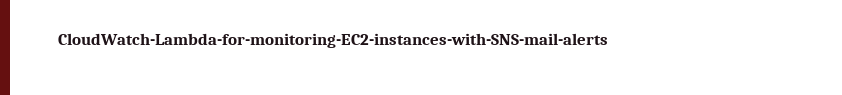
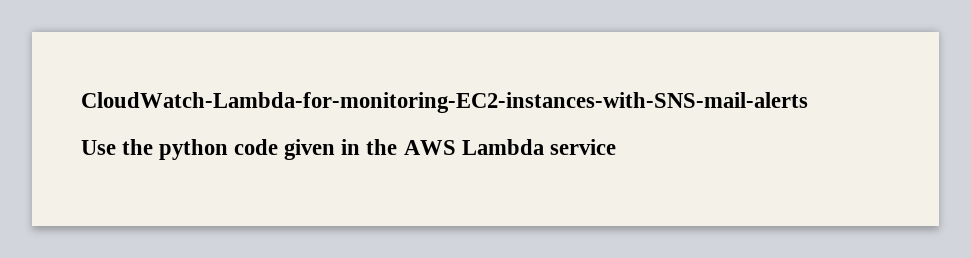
+ Use the python code given in the AWS Lambda service

